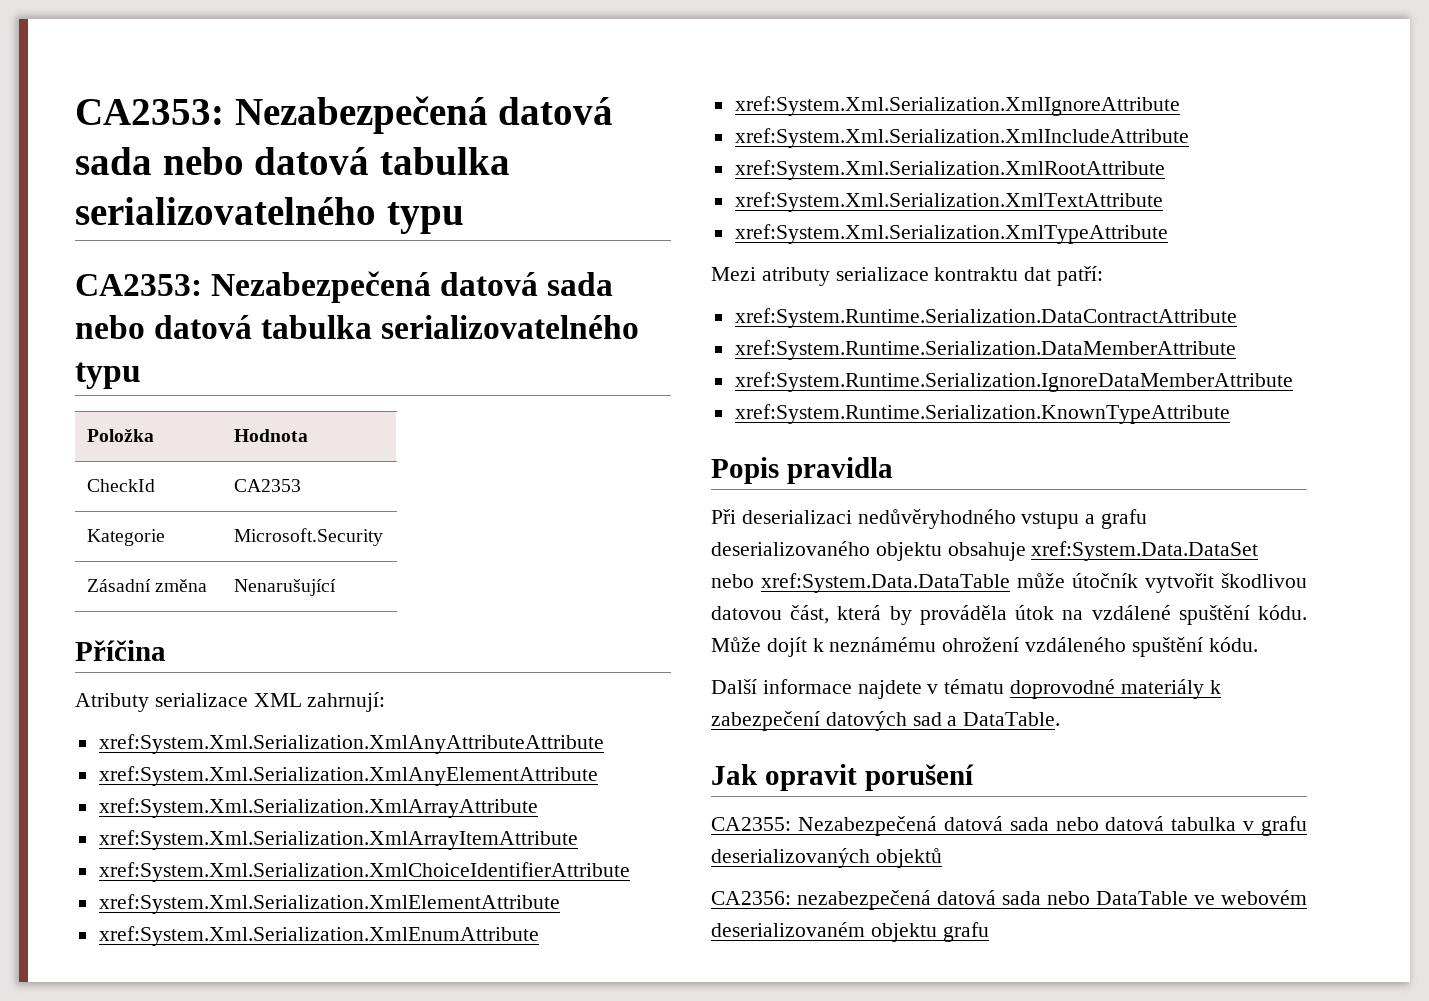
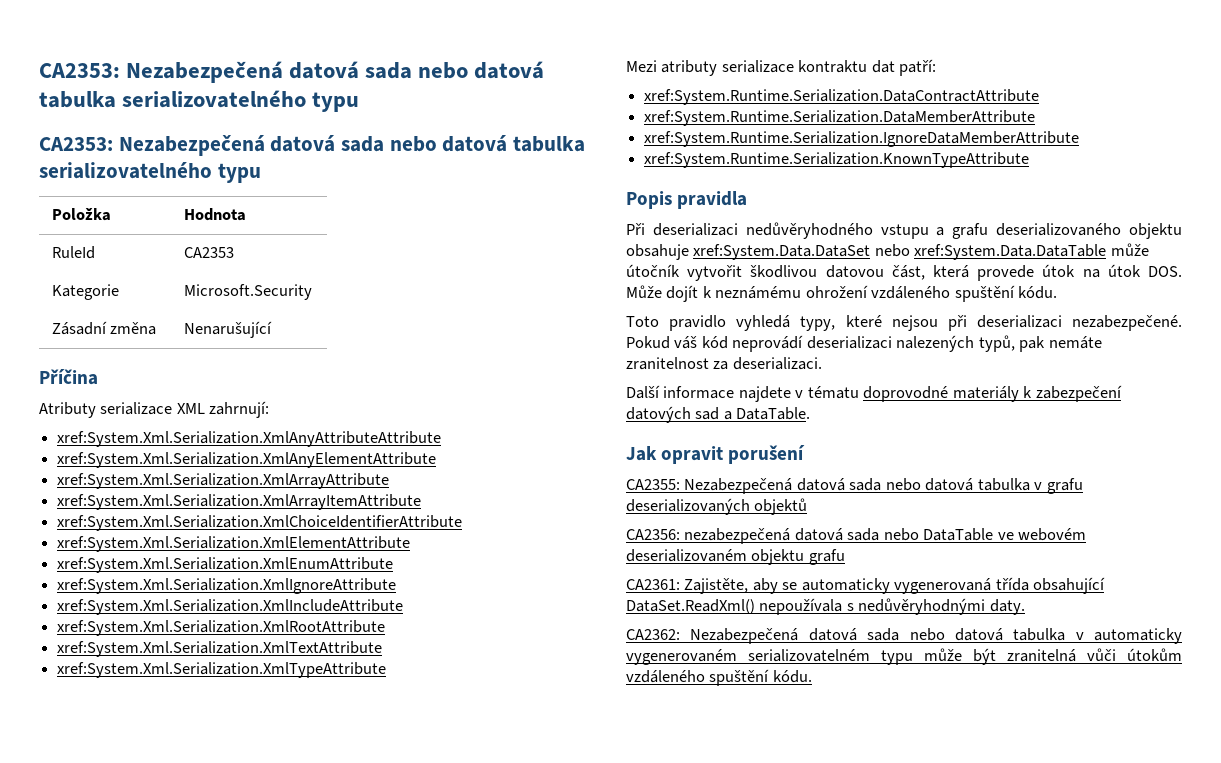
- CheckId | CA2353
+ RuleId | CA2353
- Při deserializaci nedůvěryhodného vstupu a grafu deserializovaného objektu obsahuje xref:System.Data.DataSet nebo xref:System.Data.DataTable může útočník vytvořit škodlivou datovou část, která by prováděla útok na vzdálené spuštění kódu. Může dojít k neznámému ohrožení vzdáleného spuštění kódu.
+ Při deserializaci nedůvěryhodného vstupu a grafu deserializovaného objektu obsahuje xref:System.Data.DataSet nebo xref:System.Data.DataTable může útočník vytvořit škodlivou datovou část, která provede útok na útok DOS. Může dojít k neznámému ohrožení vzdáleného spuštění kódu.
+ Toto pravidlo vyhledá typy, které nejsou při deserializaci nezabezpečené. Pokud váš kód neprovádí deserializaci nalezených typů, pak nemáte zranitelnost za deserializaci.
+ CA2361: Zajistěte, aby se automaticky vygenerovaná třída obsahující DataSet.ReadXml() nepoužívala s nedůvěryhodnými daty.
+ CA2362: Nezabezpečená datová sada nebo datová tabulka v automaticky vygenerovaném serializovatelném typu může být zranitelná vůči útokům vzdáleného spuštění kódu.

